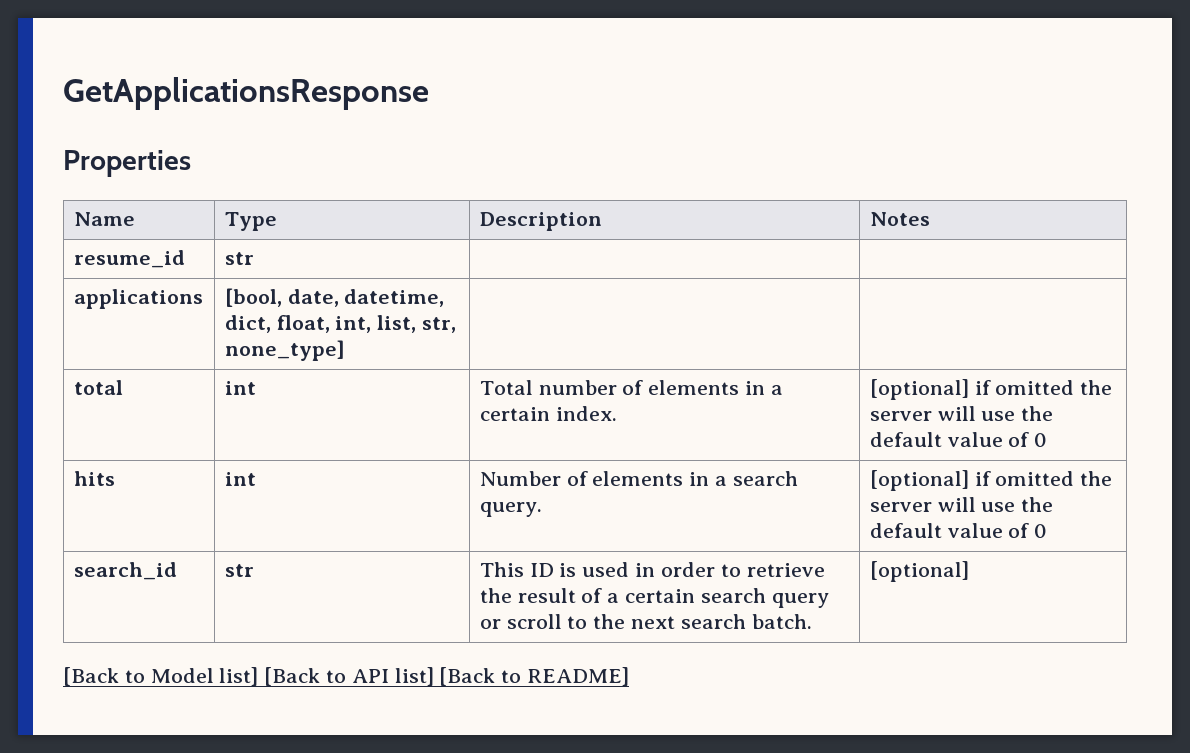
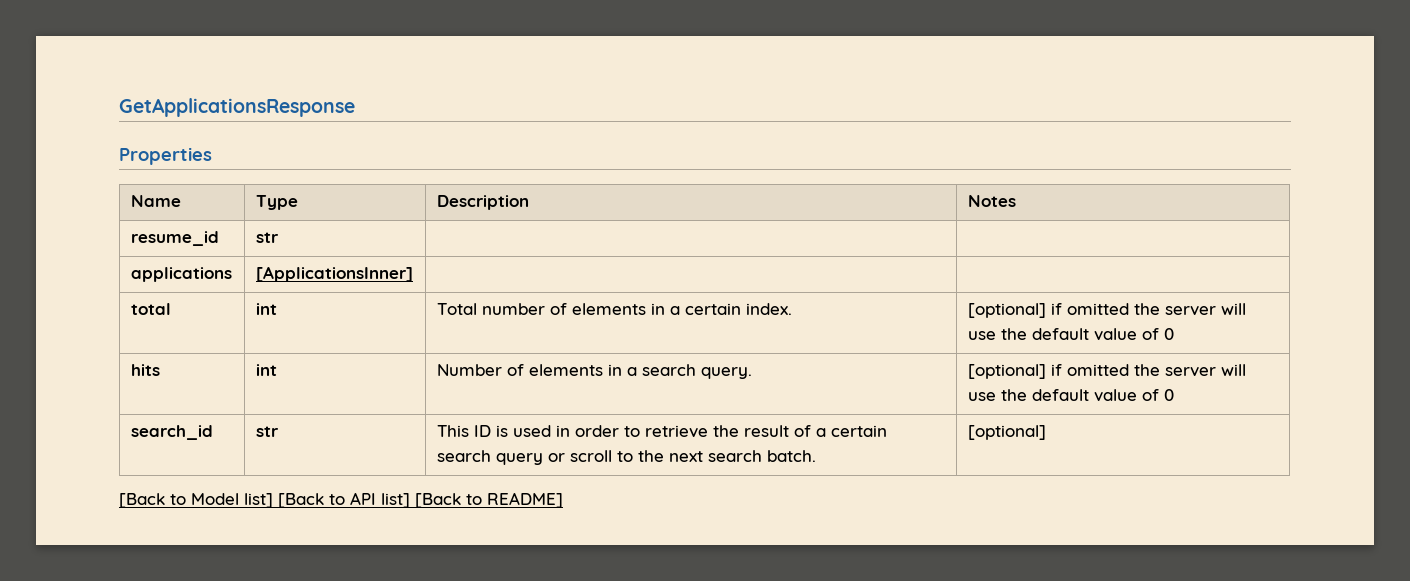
- applications | [bool, date, datetime, dict, float, int, list, str, none_type] | |
+ applications | [ApplicationsInner] | |

